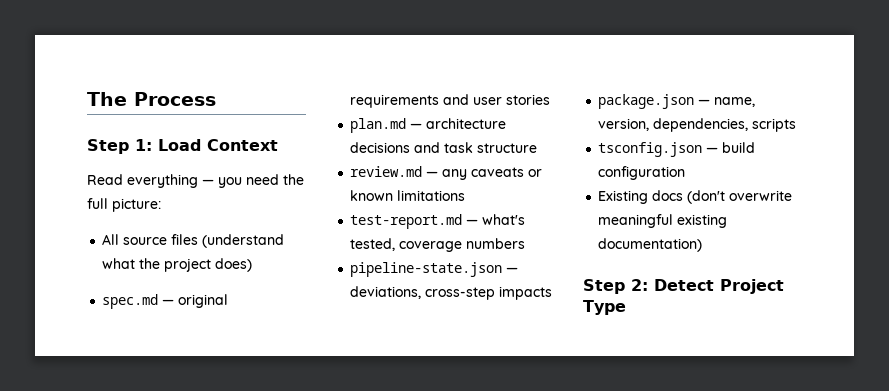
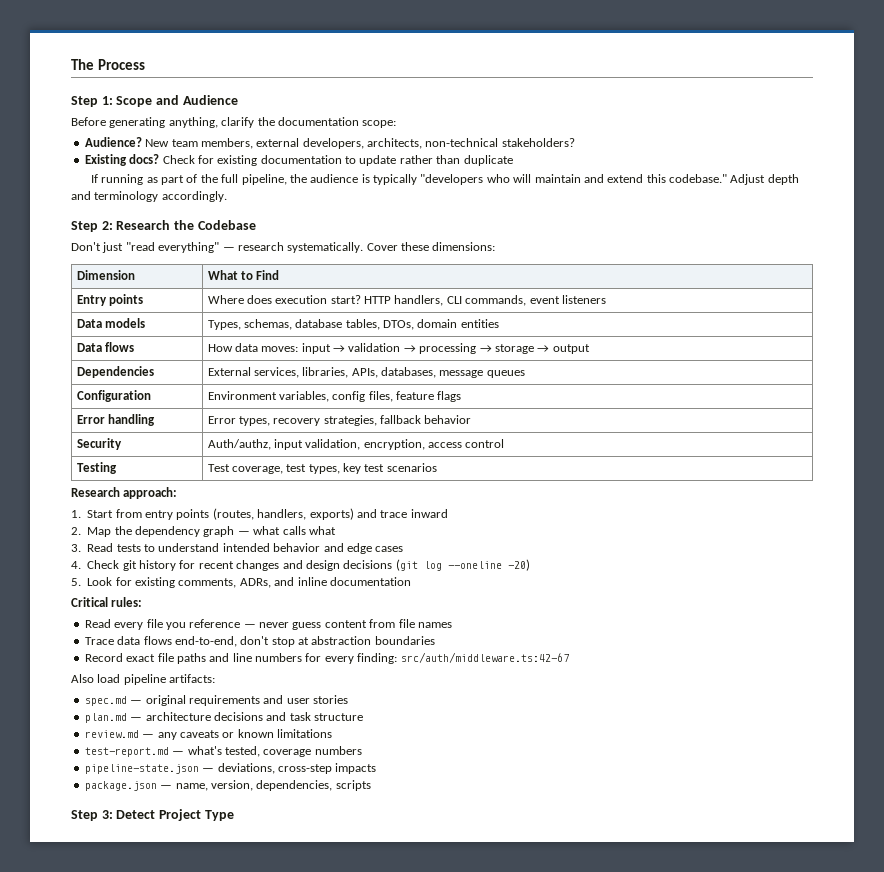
- Step 1: Load Context
- Read everything — you need the full picture:
- All source files (understand what the project does)
+ Step 1: Scope and Audience
+ Before generating anything, clarify the documentation scope:
+ Audience? New team members, external developers, architects, non-technical stakeholders?
+ Existing docs? Check for existing documentation to update rather than duplicate
+ If running as part of the full pipeline, the audience is typically "developers who will maintain and extend this codebase." Adjust depth and terminology accordingly.
+ Step 2: Research the Codebase
+ Don't just "read everything" — research systematically. Cover these dimensions:
+ Dimension | What to Find
+ Entry points | Where does execution start? HTTP handlers, CLI commands, event listeners
+ Data models | Types, schemas, database tables, DTOs, domain entities
+ Data flows | How data moves: input → validation → processing → storage → output
+ Dependencies | External services, libraries, APIs, databases, message queues
+ Configuration | Environment variables, config files, feature flags
+ Error handling | Error types, recovery strategies, fallback behavior
+ Security | Auth/authz, input validation, encryption, access control
+ Testing | Test coverage, test types, key test scenarios
+ Research approach:
+ 1. Start from entry points (routes, handlers, exports) and trace inward
+ 2. Map the dependency graph — what calls what
+ 3. Read tests to understand intended behavior and edge cases
+ 4. Check git history for recent changes and design decisions (git log --oneline -20)
+ 5. Look for existing comments, ADRs, and inline documentation
+ Critical rules:
+ Read every file you reference — never guess content from file names
+ Trace data flows end-to-end, don't stop at abstraction boundaries
+ Record exact file paths and line numbers for every finding: src/auth/middleware.ts:42-67
+ Also load pipeline artifacts:
- tsconfig.json — build configuration
- Existing docs (don't overwrite meaningful existing documentation)
- Step 2: Detect Project Type
+ Step 3: Detect Project Type

